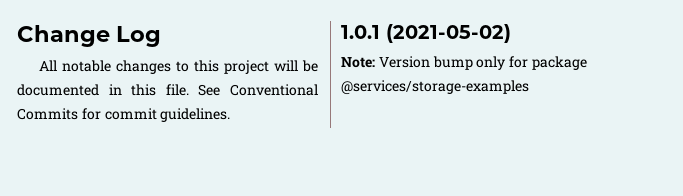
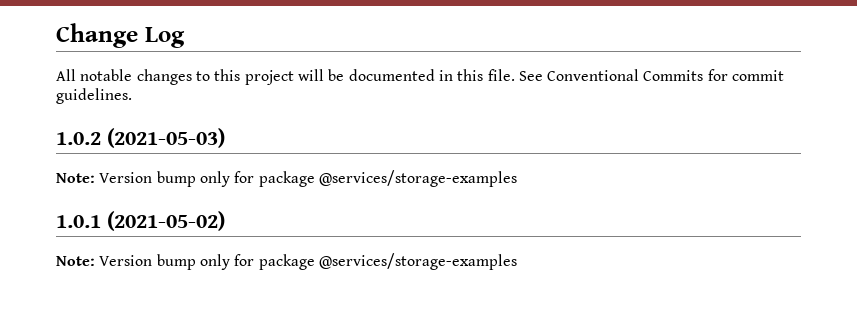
+ 1.0.2 (2021-05-03)
+ Note: Version bump only for package @services/storage-examples

